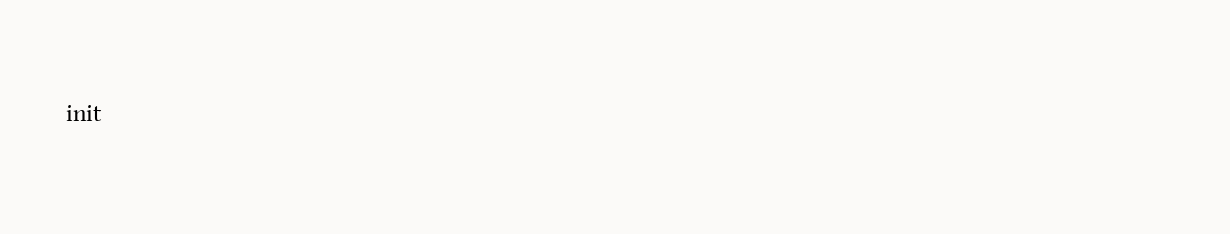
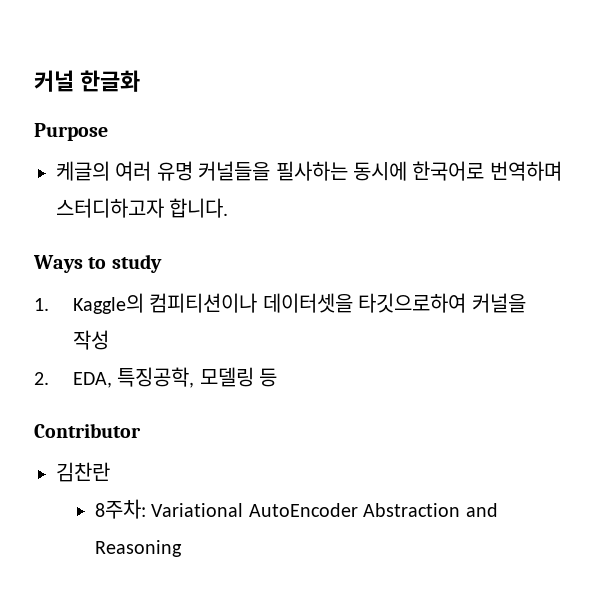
- init
+ 커널 한글화
+ Purpose
+ 케글의 여러 유명 커널들을 필사하는 동시에 한국어로 번역하며 스터디하고자 합니다.
+ Ways to study
+ 1. Kaggle의 컴피티션이나 데이터셋을 타깃으로하여 커널을 작성
+ 2. EDA, 특징공학, 모델링 등
+ Contributor
+ 김찬란
+ 8주차: Variational AutoEncoder Abstraction and Reasoning

